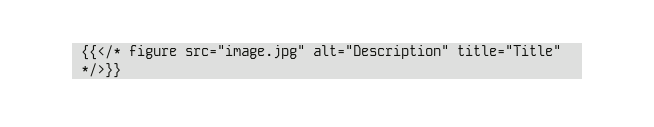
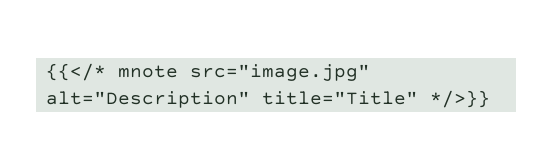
- {{</* figure src="image.jpg" alt="Description" title="Title" */>}}
+ {{</* mnote src="image.jpg" alt="Description" title="Title" */>}}

